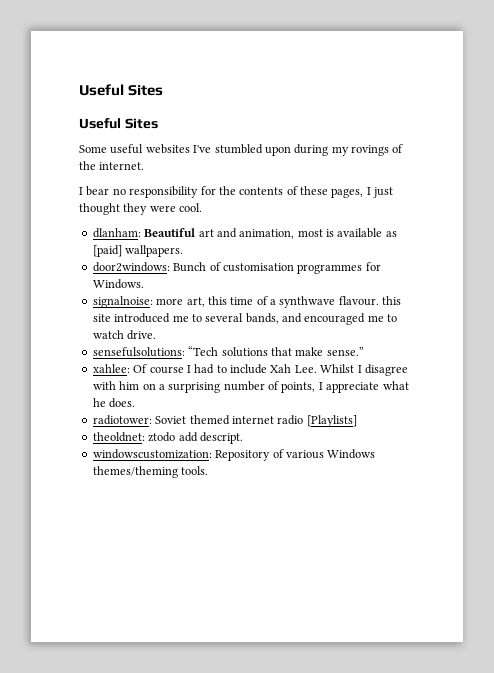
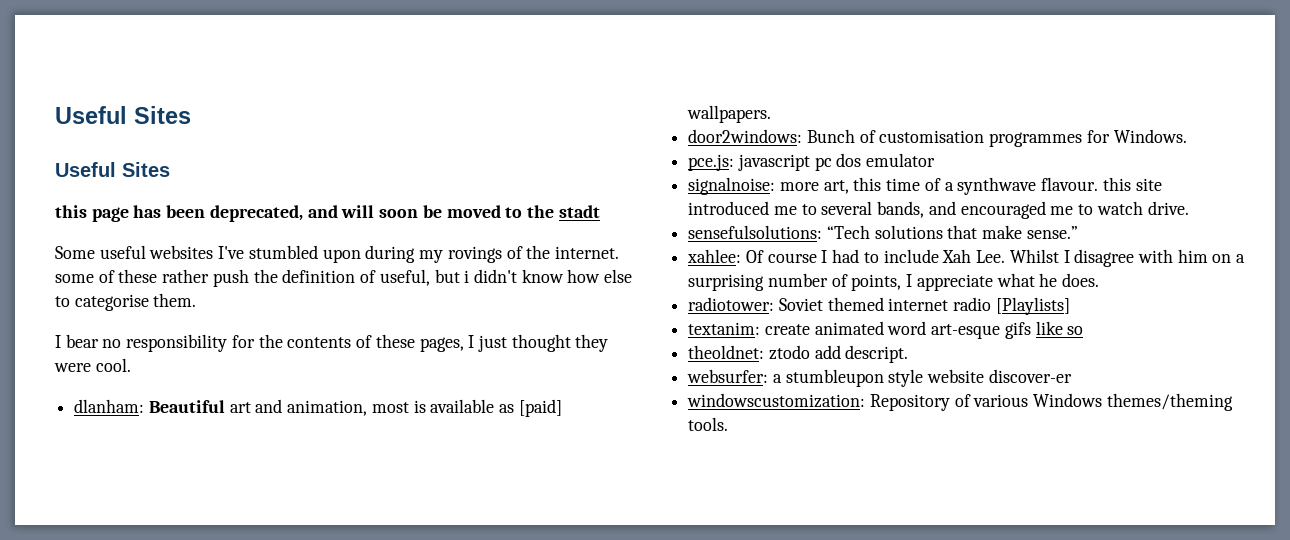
+ this page has been deprecated, and will soon be moved to the stadt
- Some useful websites I've stumbled upon during my rovings of the internet.
+ Some useful websites I've stumbled upon during my rovings of the internet. some of these rather push the definition of useful, but i didn't know how else to categorise them.
+ pce.js: javascript pc dos emulator
+ textanim: create animated word art-esque gifs like so
  theoldnet: ztodo add descript.
+ websurfer: a stumbleupon style website discover-er

